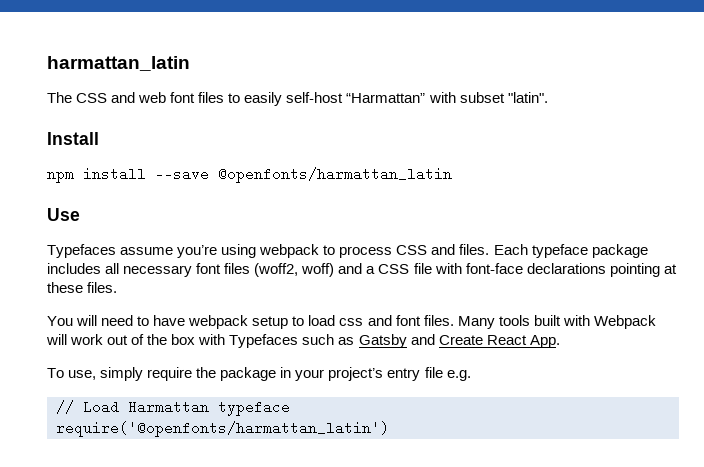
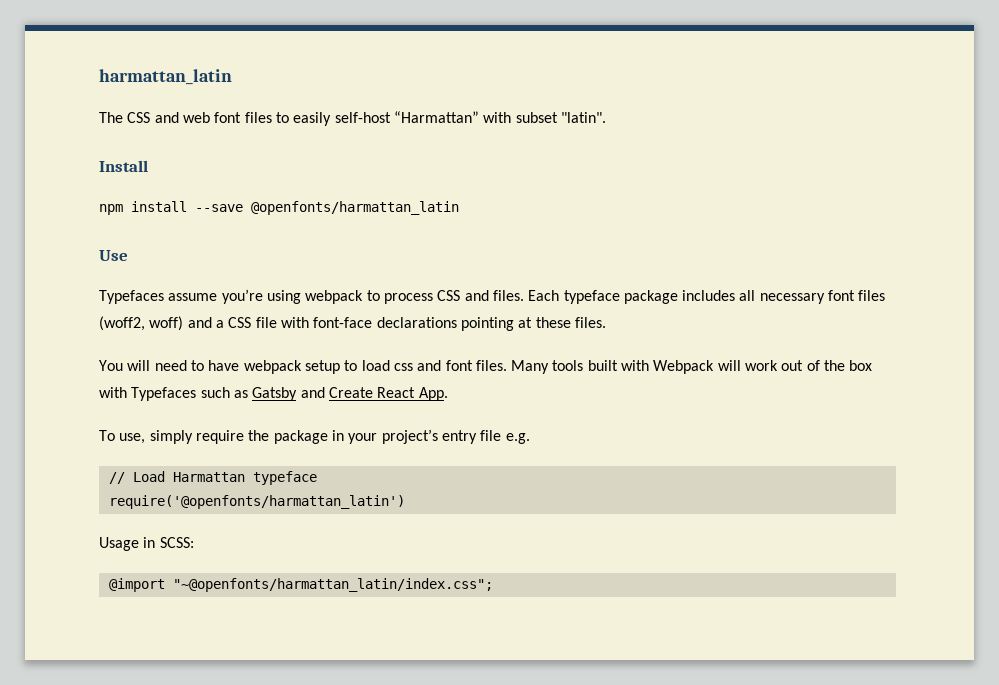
+ Usage in SCSS:
+ @import "~@openfonts/harmattan_latin/index.css";

